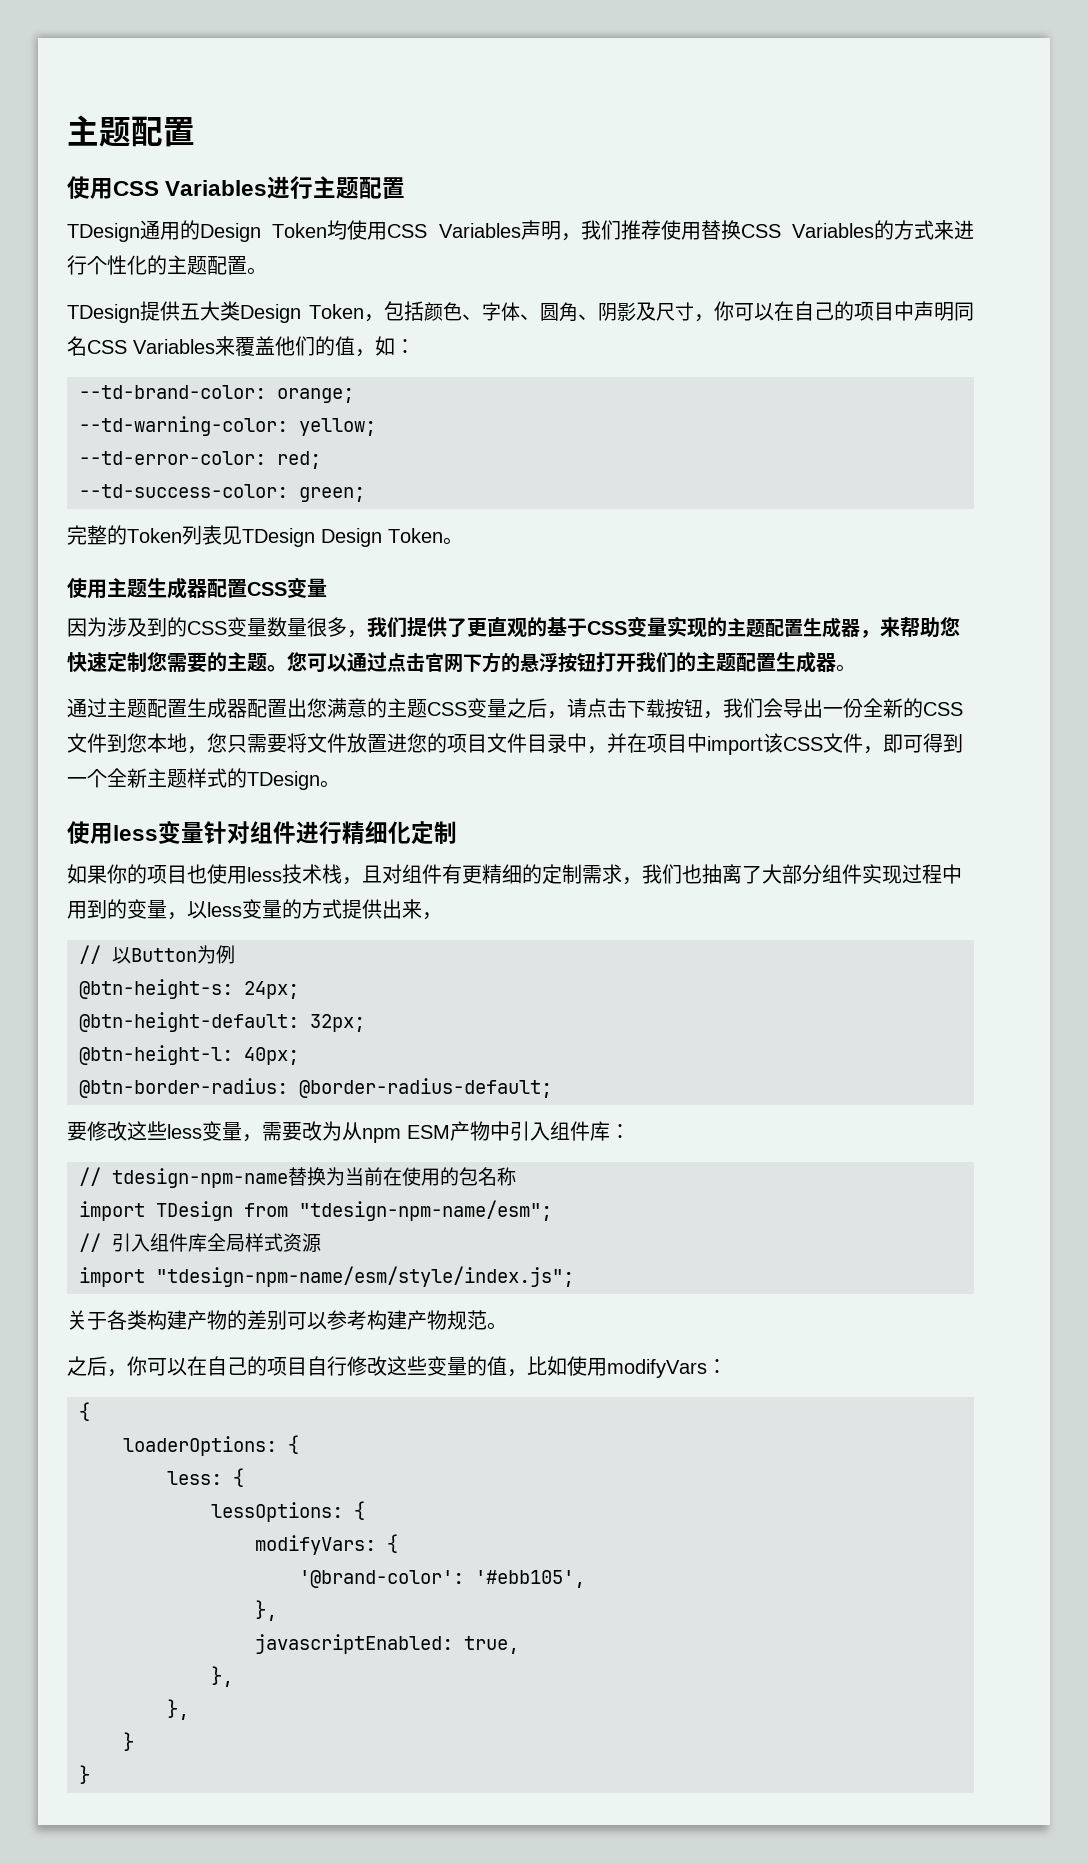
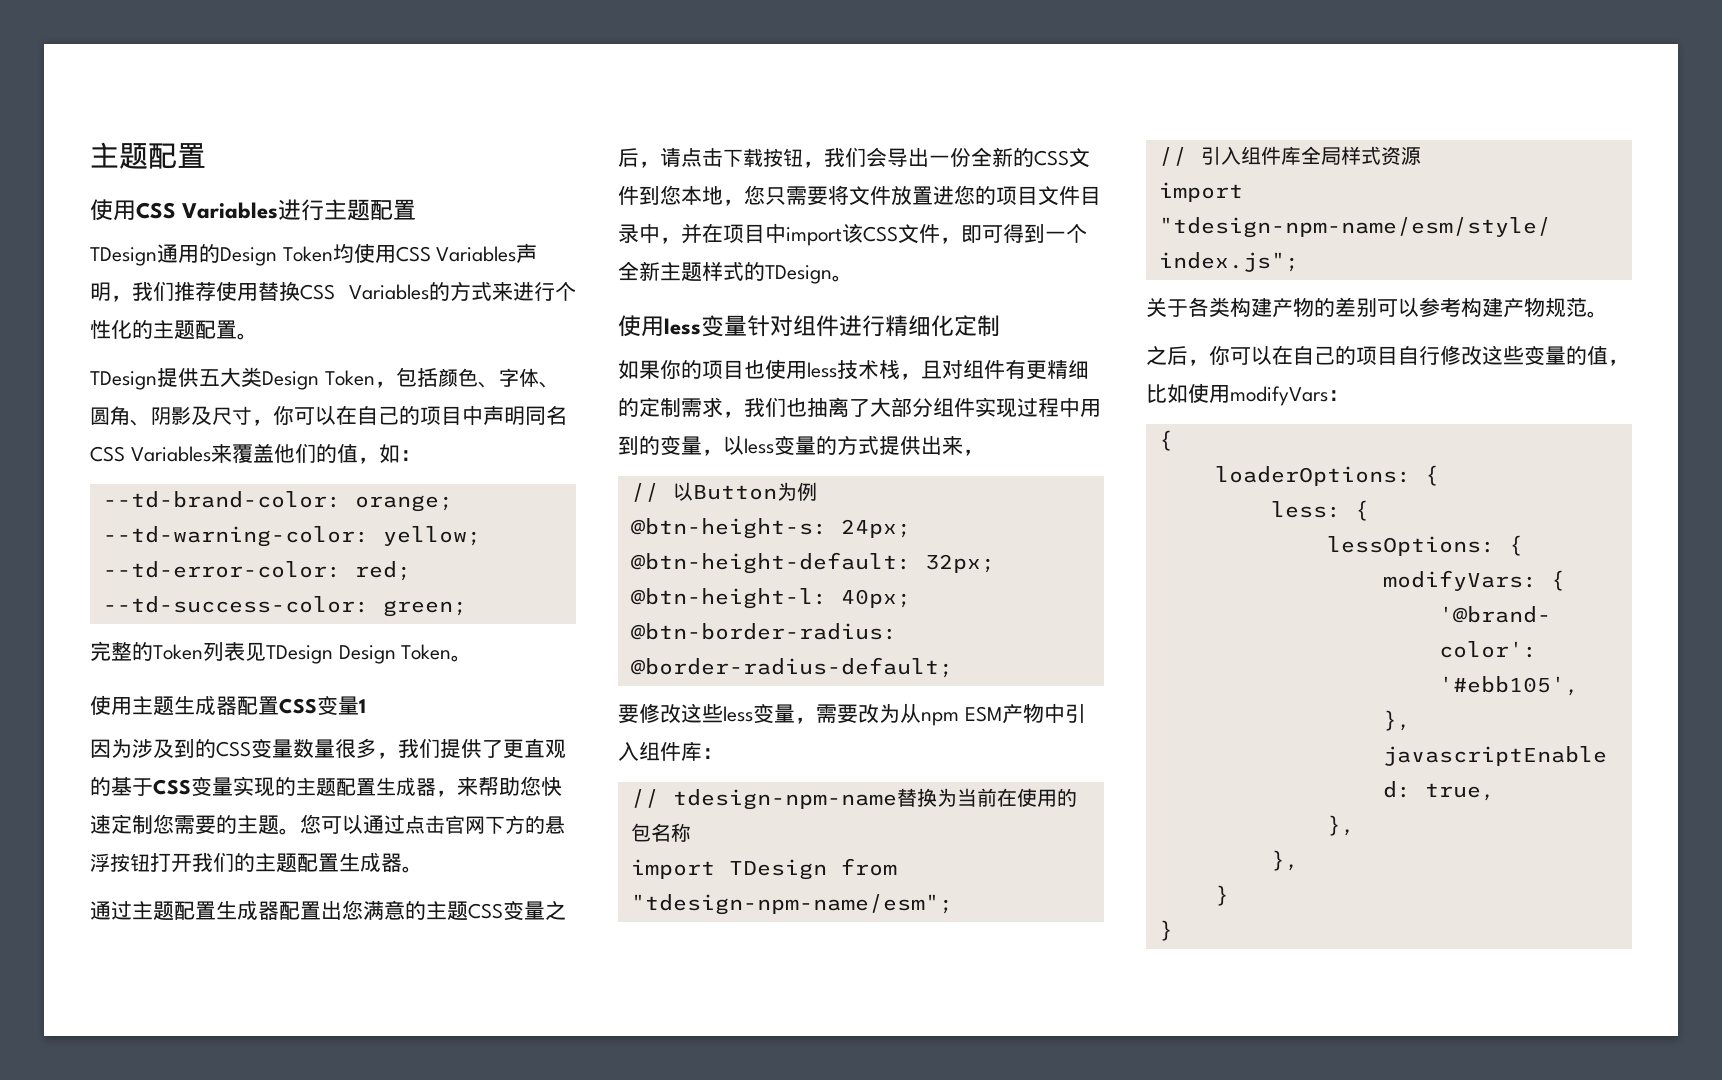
- 使用主题生成器配置CSS变量
+ 使用主题生成器配置CSS变量1

